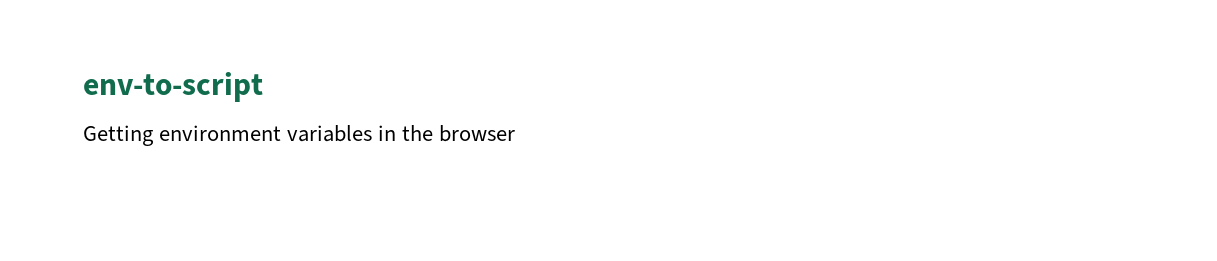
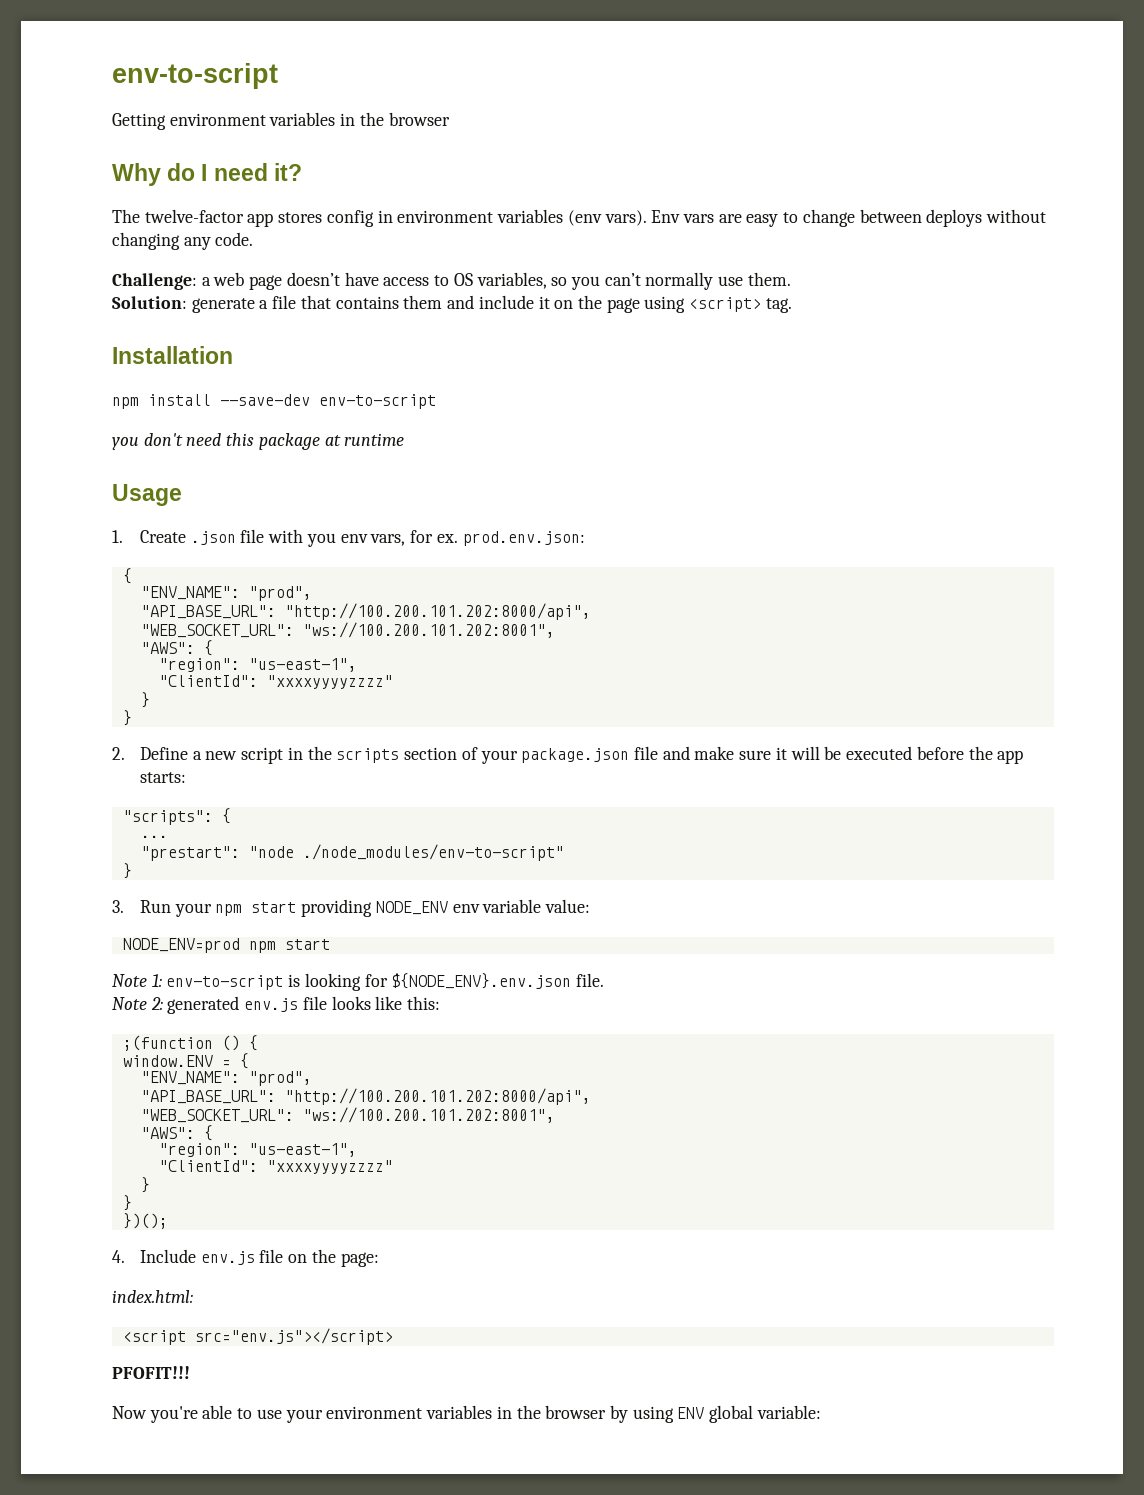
+ Why do I need it?
+ The twelve-factor app stores config in environment variables (env vars). Env vars are easy to change between deploys without changing any code.
+ Challenge: a web page doesn’t have access to OS variables, so you can’t normally use them.
+ Solution: generate a file that contains them and include it on the page using <script> tag.
+ Installation
+ npm install --save-dev env-to-script
+ you don't need this package at runtime
+ Usage
+ 1. Create .json file with you env vars, for ex. prod.env.json:
+ {
+ "ENV_NAME": "prod",
+ "API_BASE_URL": "http://100.200.101.202:8000/api",
+ "WEB_SOCKET_URL": "ws://100.200.101.202:8001",
+ "AWS": {
+ "region": "us-east-1",
+ "ClientId": "xxxxyyyyzzzz"
+ }
+ }
+ 2. Define a new script in the scripts section of your package.json file and make sure it will be executed before the app starts:
+ "scripts": {
+ ...
+ "prestart": "node ./node_modules/env-to-script"
+ }
+ 3. Run your npm start providing NODE_ENV env variable value:
+ NODE_ENV=prod npm start
+ Note 1: env-to-script is looking for ${NODE_ENV}.env.json file.
+ Note 2: generated env.js file looks like this:
+ ;(function () {
+ window.ENV = {
+ "ENV_NAME": "prod",
+ "API_BASE_URL": "http://100.200.101.202:8000/api",
+ "WEB_SOCKET_URL": "ws://100.200.101.202:8001",
+ "AWS": {
+ "region": "us-east-1",
+ "ClientId": "xxxxyyyyzzzz"
+ }
+ }
+ })();
+ 4. Include env.js file on the page:
+ index.html:
+ <script src="env.js"></script>
+ PFOFIT!!!
+ Now you're able to use your environment variables in the browser by using ENV global variable:

